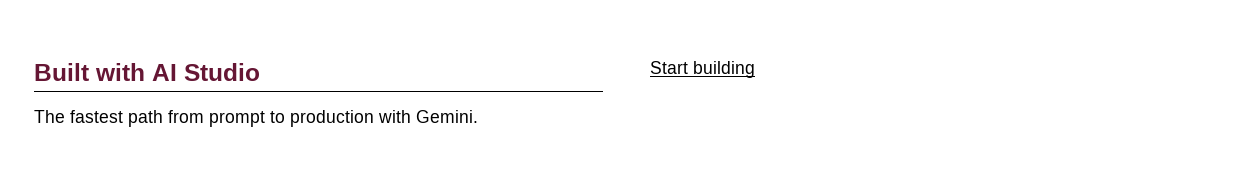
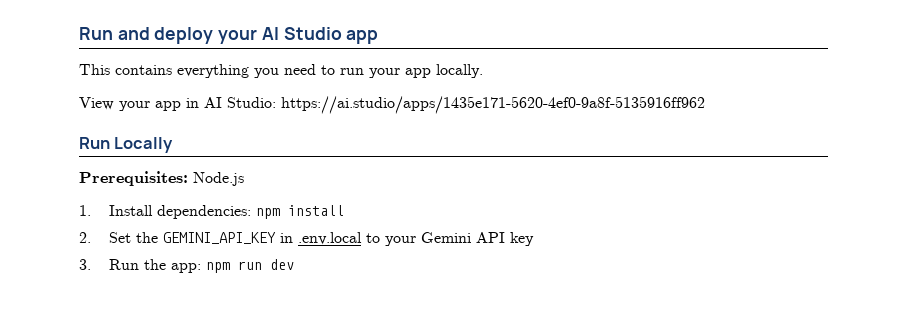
- Built with AI Studio
- The fastest path from prompt to production with Gemini.
- Start building
+ Run and deploy your AI Studio app
+ This contains everything you need to run your app locally.
+ View your app in AI Studio: https://ai.studio/apps/1435e171-5620-4ef0-9a8f-5135916ff962
+ Run Locally
+ Prerequisites: Node.js
+ 1. Install dependencies: npm install
+ 2. Set the GEMINI_API_KEY in .env.local to your Gemini API key
+ 3. Run the app: npm run dev

